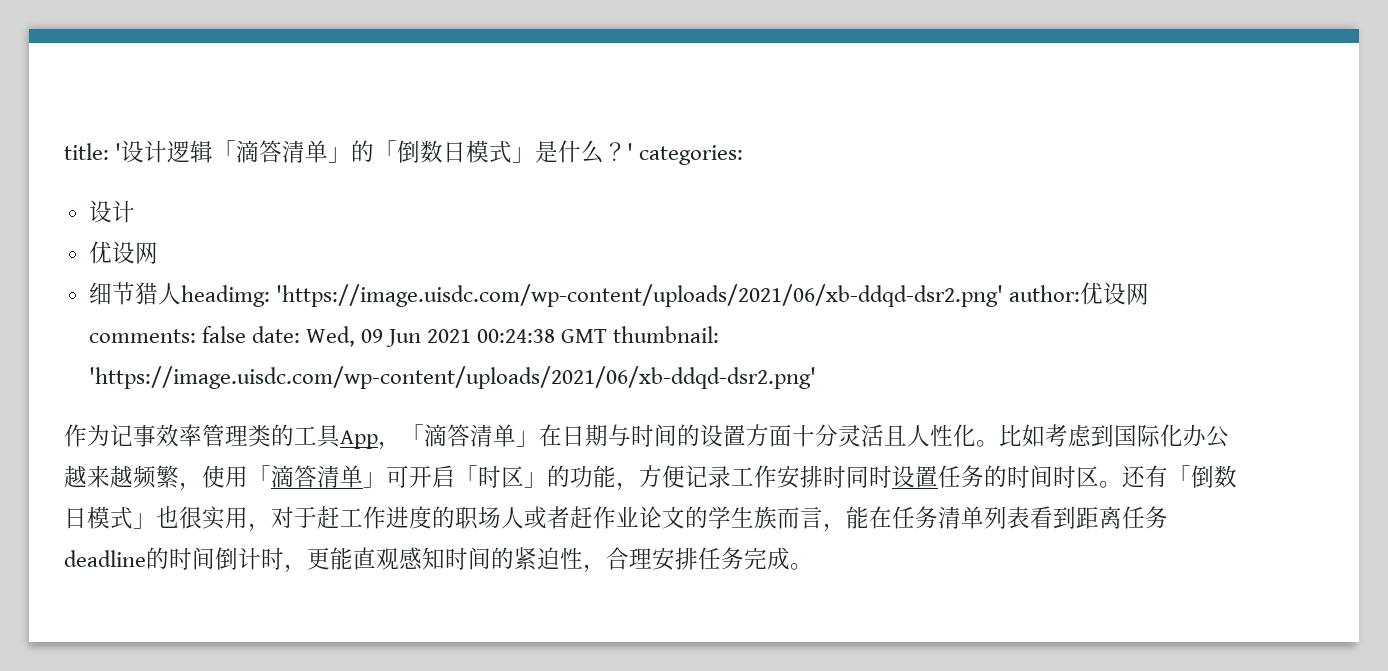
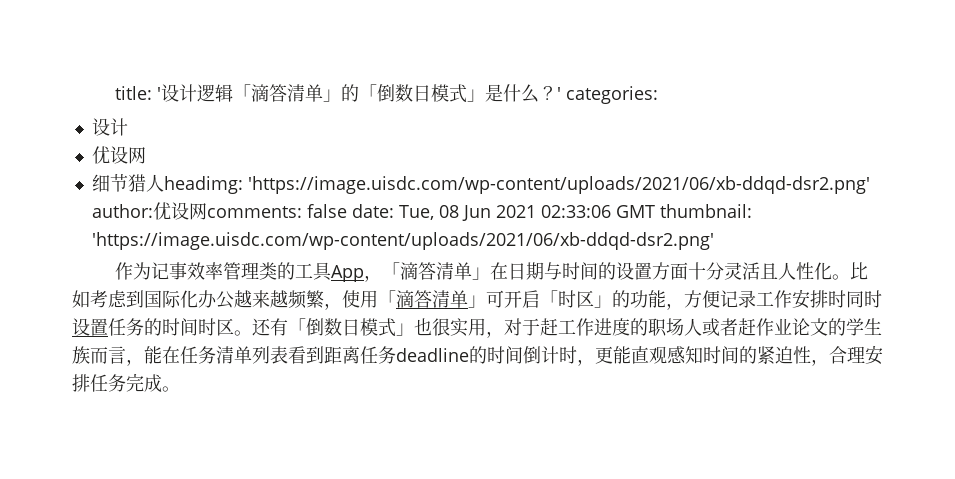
- 细节猎人headimg: 'https://image.uisdc.com/wp-content/uploads/2021/06/xb-ddqd-dsr2.png' author:优设网comments: false date: Wed, 09 Jun 2021 00:24:38 GMT thumbnail: 'https://image.uisdc.com/wp-content/uploads/2021/06/xb-ddqd-dsr2.png'
+ 细节猎人headimg: 'https://image.uisdc.com/wp-content/uploads/2021/06/xb-ddqd-dsr2.png' author:优设网comments: false date: Tue, 08 Jun 2021 02:33:06 GMT thumbnail: 'https://image.uisdc.com/wp-content/uploads/2021/06/xb-ddqd-dsr2.png'

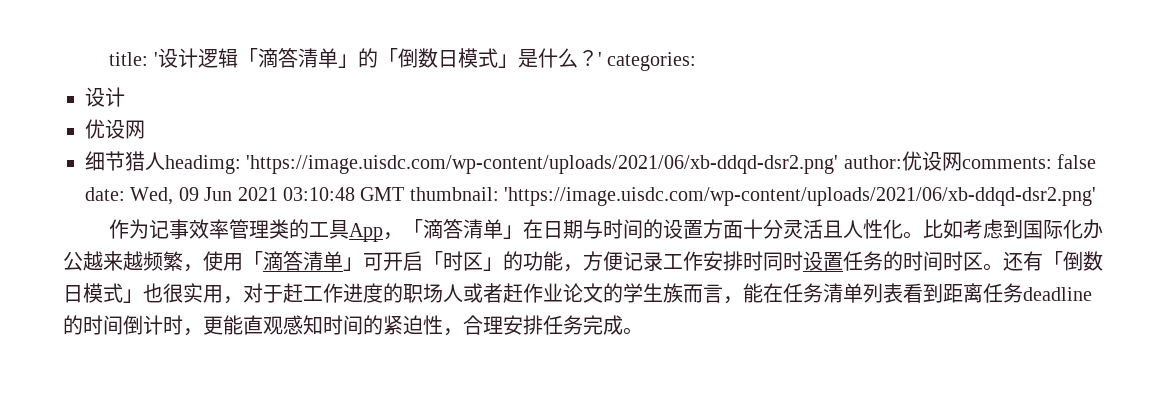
- 细节猎人headimg: 'https://image.uisdc.com/wp-content/uploads/2021/06/xb-ddqd-dsr2.png' author:优设网comments: false date: Tue, 08 Jun 2021 02:33:06 GMT thumbnail: 'https://image.uisdc.com/wp-content/uploads/2021/06/xb-ddqd-dsr2.png'
+ 细节猎人headimg: 'https://image.uisdc.com/wp-content/uploads/2021/06/xb-ddqd-dsr2.png' author:优设网comments: false date: Wed, 09 Jun 2021 03:10:48 GMT thumbnail: 'https://image.uisdc.com/wp-content/uploads/2021/06/xb-ddqd-dsr2.png'

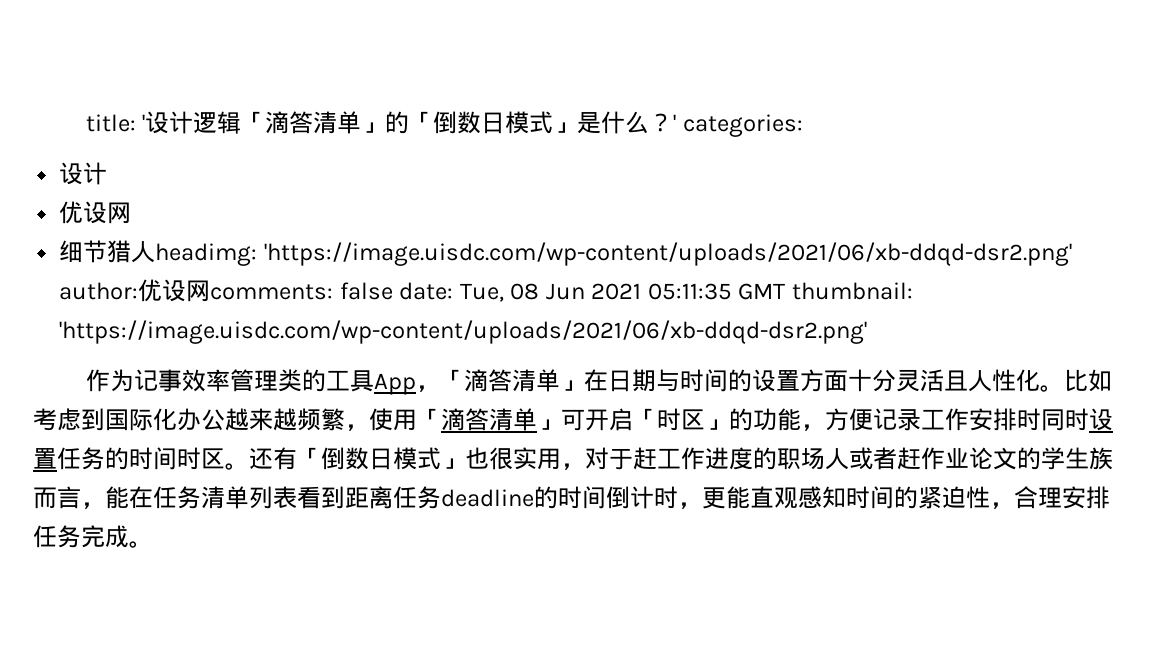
- 细节猎人headimg: 'https://image.uisdc.com/wp-content/uploads/2021/06/xb-ddqd-dsr2.png' author:优设网comments: false date: Wed, 09 Jun 2021 03:10:48 GMT thumbnail: 'https://image.uisdc.com/wp-content/uploads/2021/06/xb-ddqd-dsr2.png'
+ 细节猎人headimg: 'https://image.uisdc.com/wp-content/uploads/2021/06/xb-ddqd-dsr2.png' author:优设网comments: false date: Tue, 08 Jun 2021 05:11:35 GMT thumbnail: 'https://image.uisdc.com/wp-content/uploads/2021/06/xb-ddqd-dsr2.png'

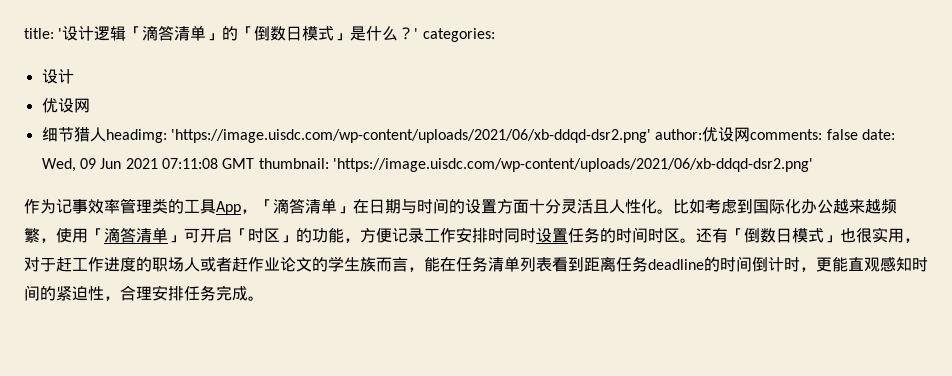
- 细节猎人headimg: 'https://image.uisdc.com/wp-content/uploads/2021/06/xb-ddqd-dsr2.png' author:优设网comments: false date: Tue, 08 Jun 2021 05:11:35 GMT thumbnail: 'https://image.uisdc.com/wp-content/uploads/2021/06/xb-ddqd-dsr2.png'
+ 细节猎人headimg: 'https://image.uisdc.com/wp-content/uploads/2021/06/xb-ddqd-dsr2.png' author:优设网comments: false date: Wed, 09 Jun 2021 07:11:08 GMT thumbnail: 'https://image.uisdc.com/wp-content/uploads/2021/06/xb-ddqd-dsr2.png'

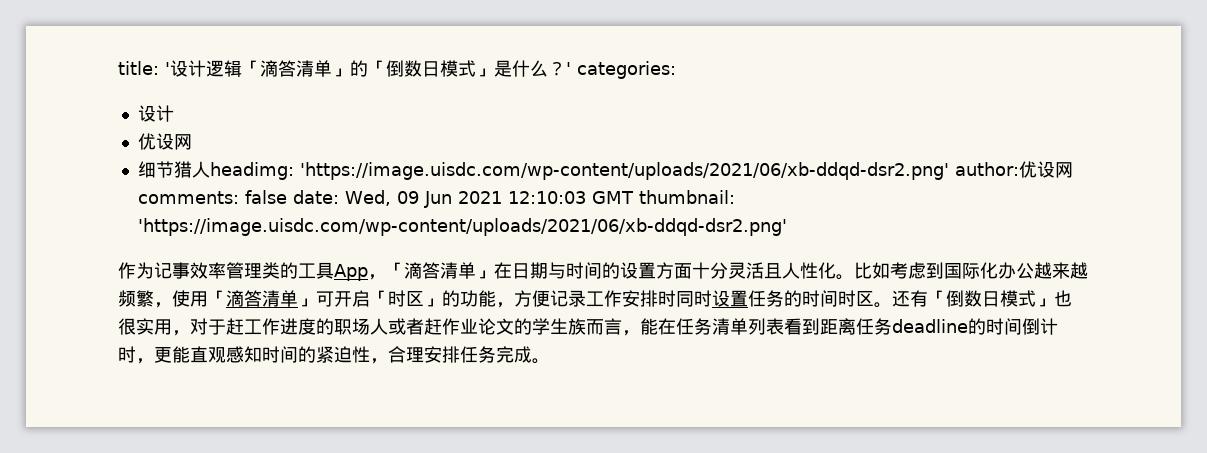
- 细节猎人headimg: 'https://image.uisdc.com/wp-content/uploads/2021/06/xb-ddqd-dsr2.png' author:优设网comments: false date: Wed, 09 Jun 2021 07:11:08 GMT thumbnail: 'https://image.uisdc.com/wp-content/uploads/2021/06/xb-ddqd-dsr2.png'
+ 细节猎人headimg: 'https://image.uisdc.com/wp-content/uploads/2021/06/xb-ddqd-dsr2.png' author:优设网comments: false date: Wed, 09 Jun 2021 12:10:03 GMT thumbnail: 'https://image.uisdc.com/wp-content/uploads/2021/06/xb-ddqd-dsr2.png'

